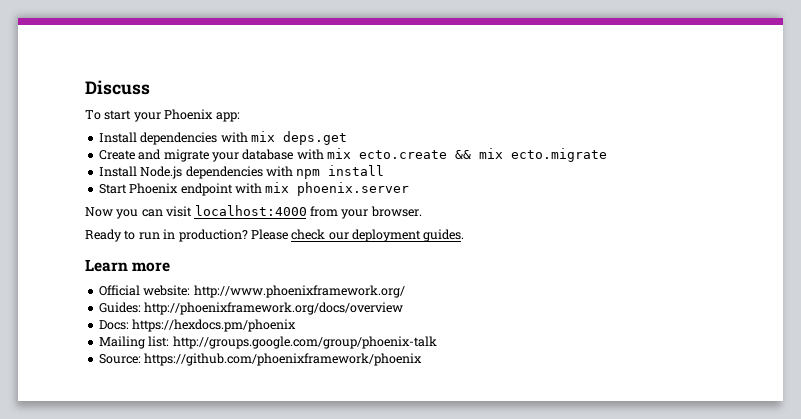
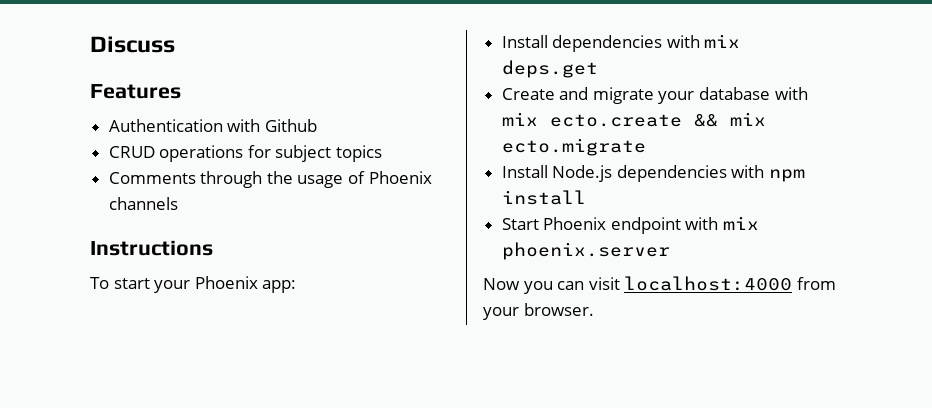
+ Features
+ Authentication with Github
+ CRUD operations for subject topics
+ Comments through the usage of Phoenix channels
+ Instructions
- Ready to run in production? Please check our deployment guides.
- Learn more
- Official website: http://www.phoenixframework.org/
- Guides: http://phoenixframework.org/docs/overview
- Docs: https://hexdocs.pm/phoenix
- Mailing list: http://groups.google.com/group/phoenix-talk
- Source: https://github.com/phoenixframework/phoenix

